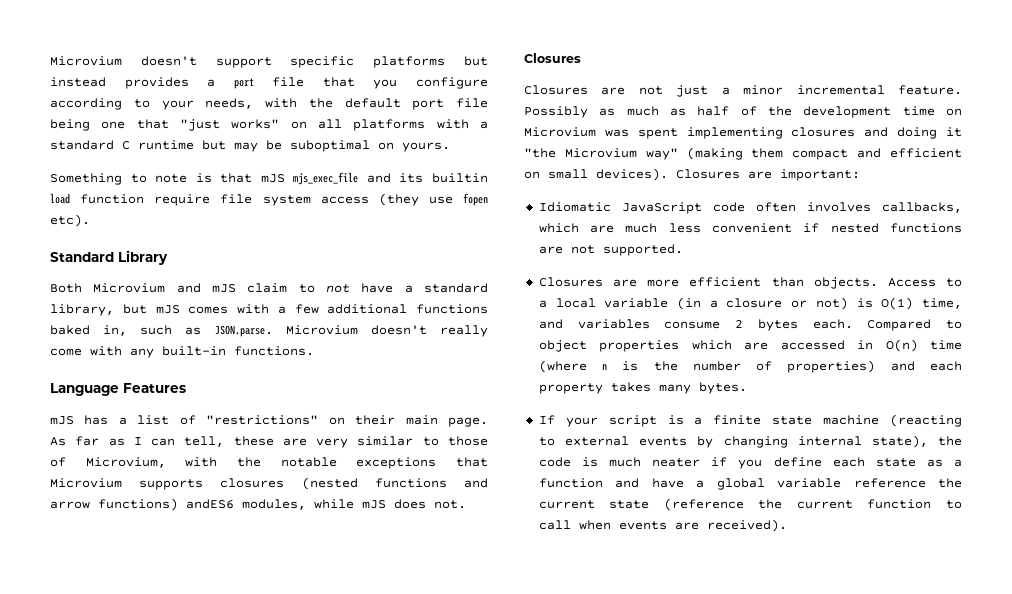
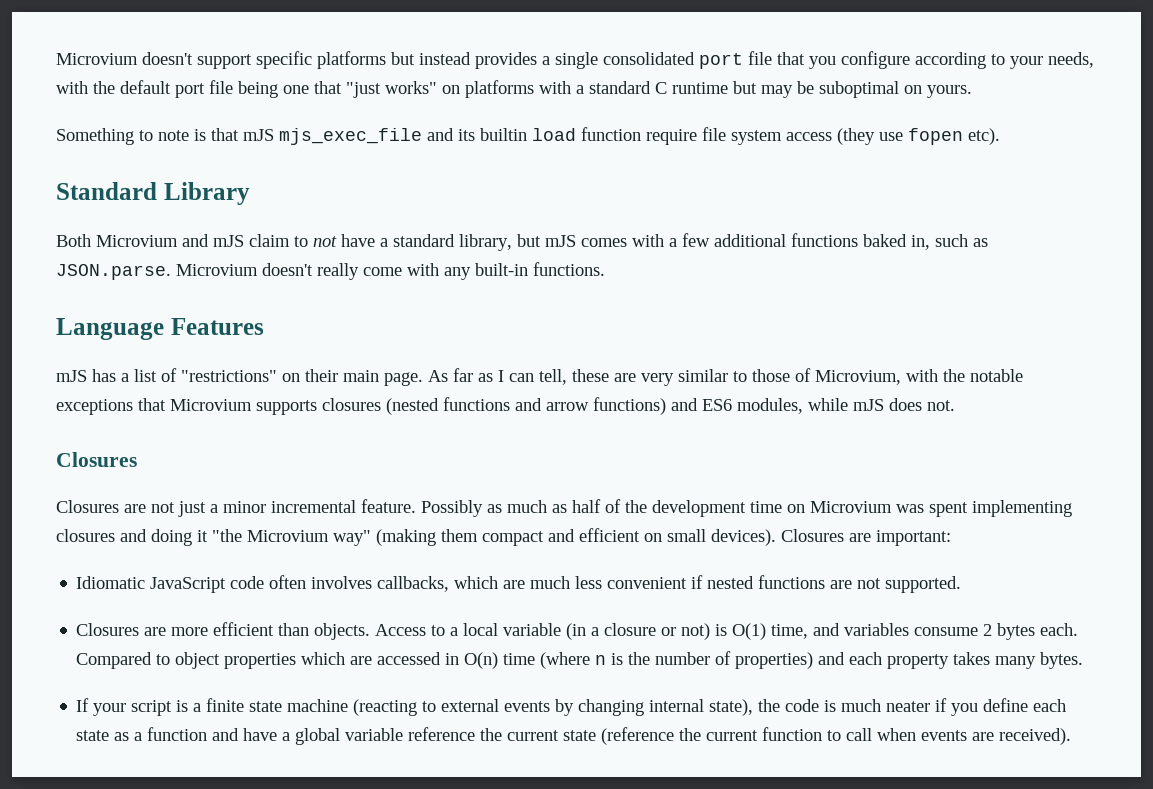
- Microvium doesn't support specific platforms but instead provides a port file that you configure according to your needs, with the default port file being one that "just works" on all platforms with a standard C runtime but may be suboptimal on yours.
+ Microvium doesn't support specific platforms but instead provides a single consolidated port file that you configure according to your needs, with the default port file being one that "just works" on platforms with a standard C runtime but may be suboptimal on yours.
- As far as I can tell, these are very similar to those of Microvium, with the notable exceptions that Microvium supports closures (nested functions and arrow functions) andES6 modules, while mJS does not.
+ As far as I can tell, these are very similar to those of Microvium, with the notable exceptions that Microvium supports closures (nested functions and arrow functions) and ES6 modules, while mJS does not.

